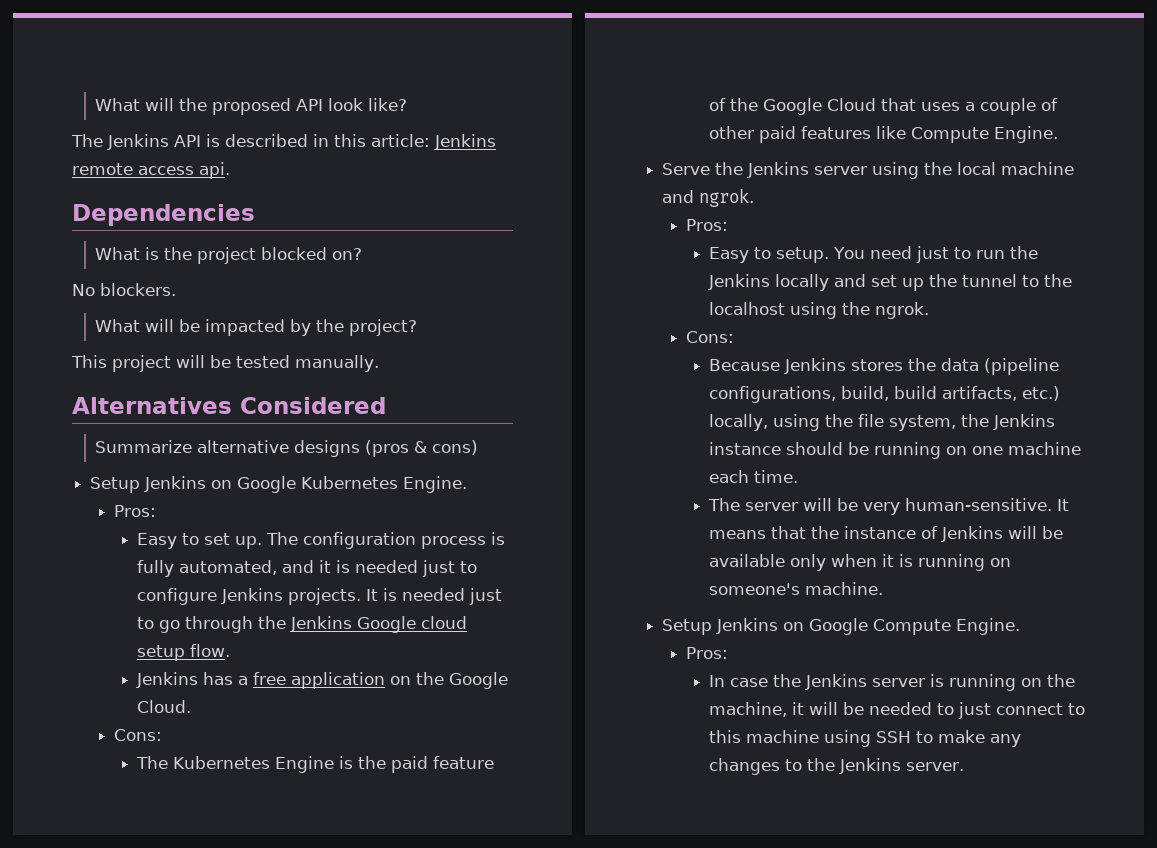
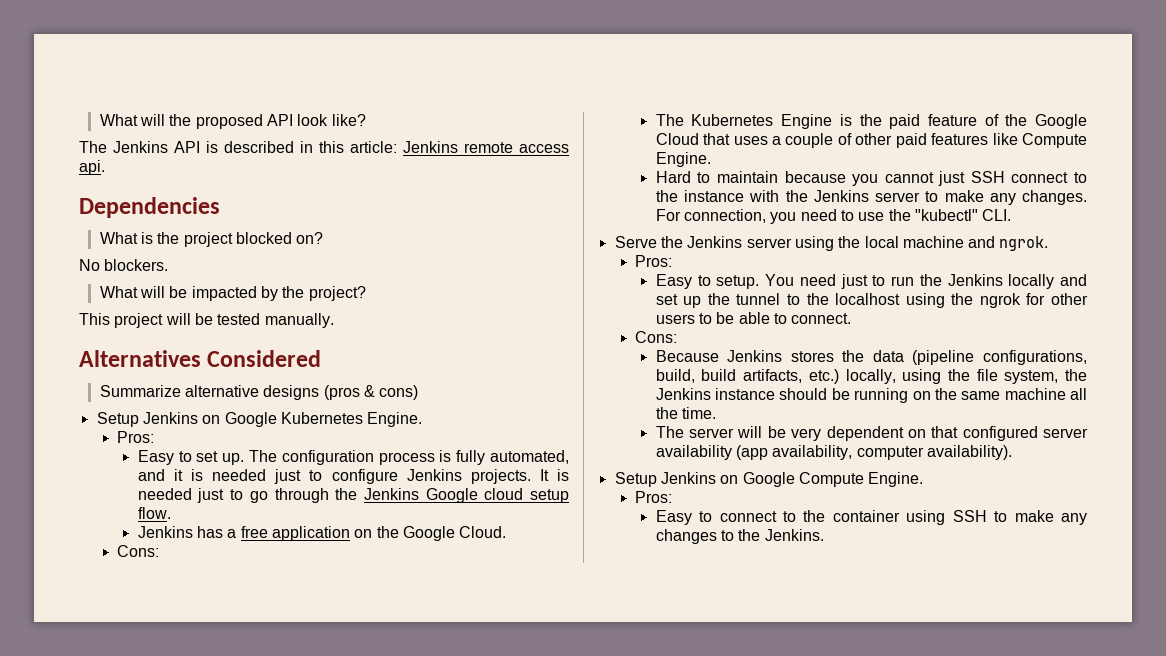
+ Hard to maintain because you cannot just SSH connect to the instance with the Jenkins server to make any changes. For connection, you need to use the "kubectl" CLI.
- You need just to run the Jenkins locally and set up the tunnel to the localhost using the ngrok.
+ You need just to run the Jenkins locally and set up the tunnel to the localhost using the ngrok for other users to be able to connect.
- Because Jenkins stores the data (pipeline configurations, build, build artifacts, etc.) locally, using the file system, the Jenkins instance should be running on one machine each time.
+ Because Jenkins stores the data (pipeline configurations, build, build artifacts, etc.) locally, using the file system, the Jenkins instance should be running on the same machine all the time.
- The server will be very human-sensitive. It means that the instance of Jenkins will be available only when it is running on someone's machine.
+ The server will be very dependent on that configured server availability (app availability, computer availability).
- In case the Jenkins server is running on the machine, it will be needed to just connect to this machine using SSH to make any changes to the Jenkins server.
+ Easy to connect to the container using SSH to make any changes to the Jenkins.

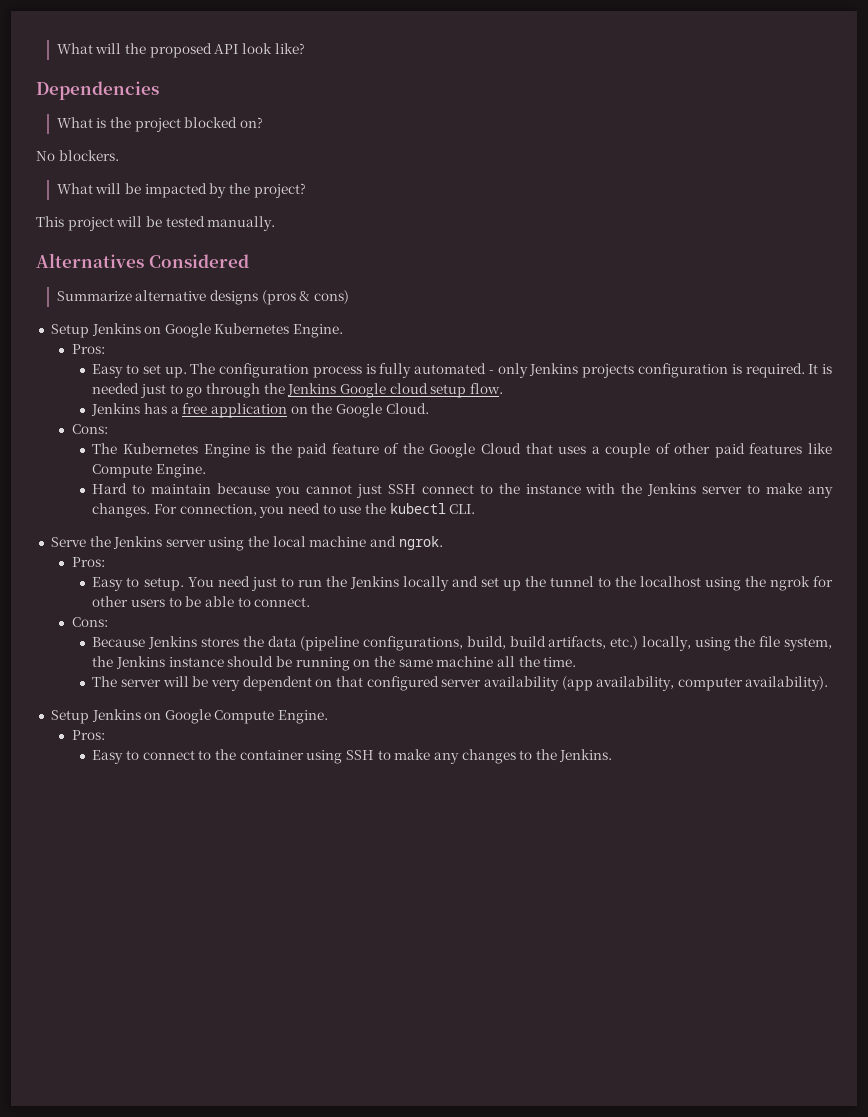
- The Jenkins API is described in this article: Jenkins remote access api.
- The configuration process is fully automated, and it is needed just to configure Jenkins projects.
+ The configuration process is fully automated - only Jenkins projects configuration is required.
- For connection, you need to use the "kubectl" CLI.
+ For connection, you need to use the kubectl CLI.

